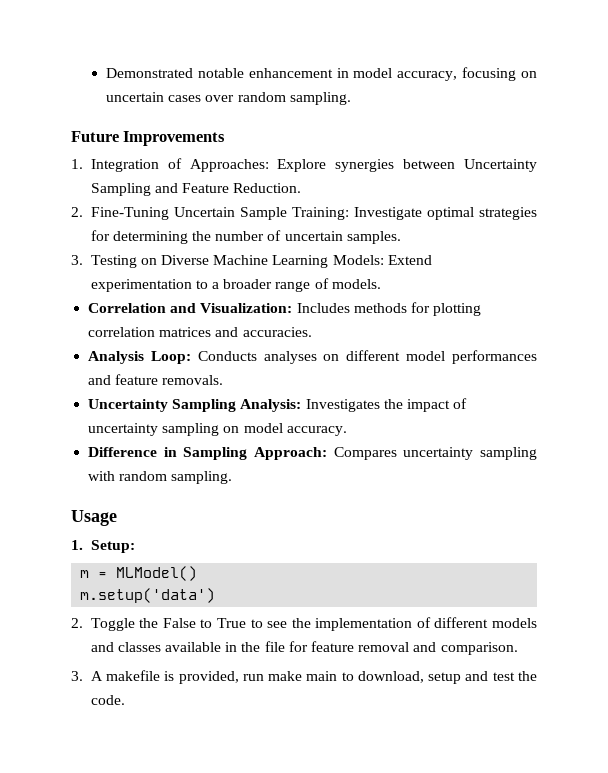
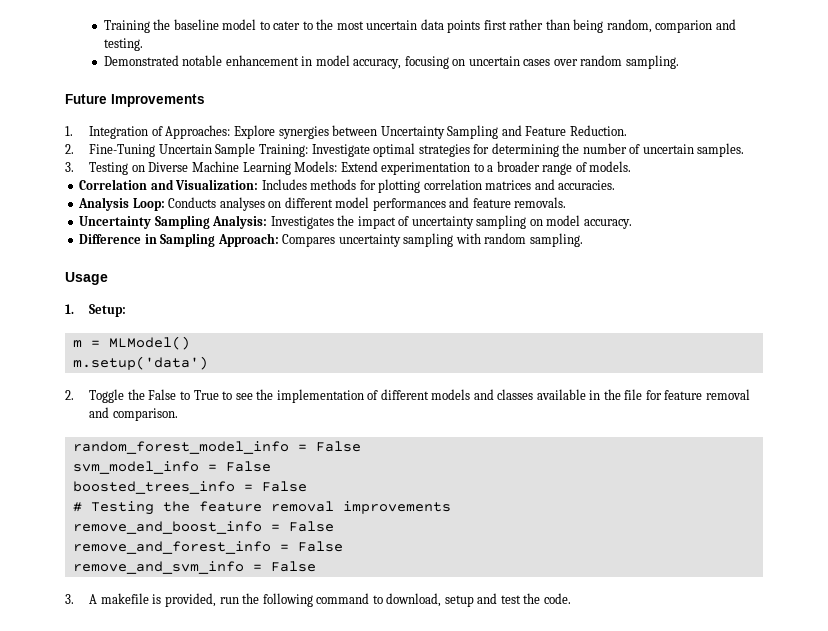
+ Training the baseline model to cater to the most uncertain data points first rather than being random, comparion and testing.
+ random_forest_model_info = False
+ svm_model_info = False
+ boosted_trees_info = False
+ # Testing the feature removal improvements
+ remove_and_boost_info = False
+ remove_and_forest_info = False
+ remove_and_svm_info = False
- 3. A makefile is provided, run make main to download, setup and test the code.
+ 3. A makefile is provided, run the following command to download, setup and test the code.

